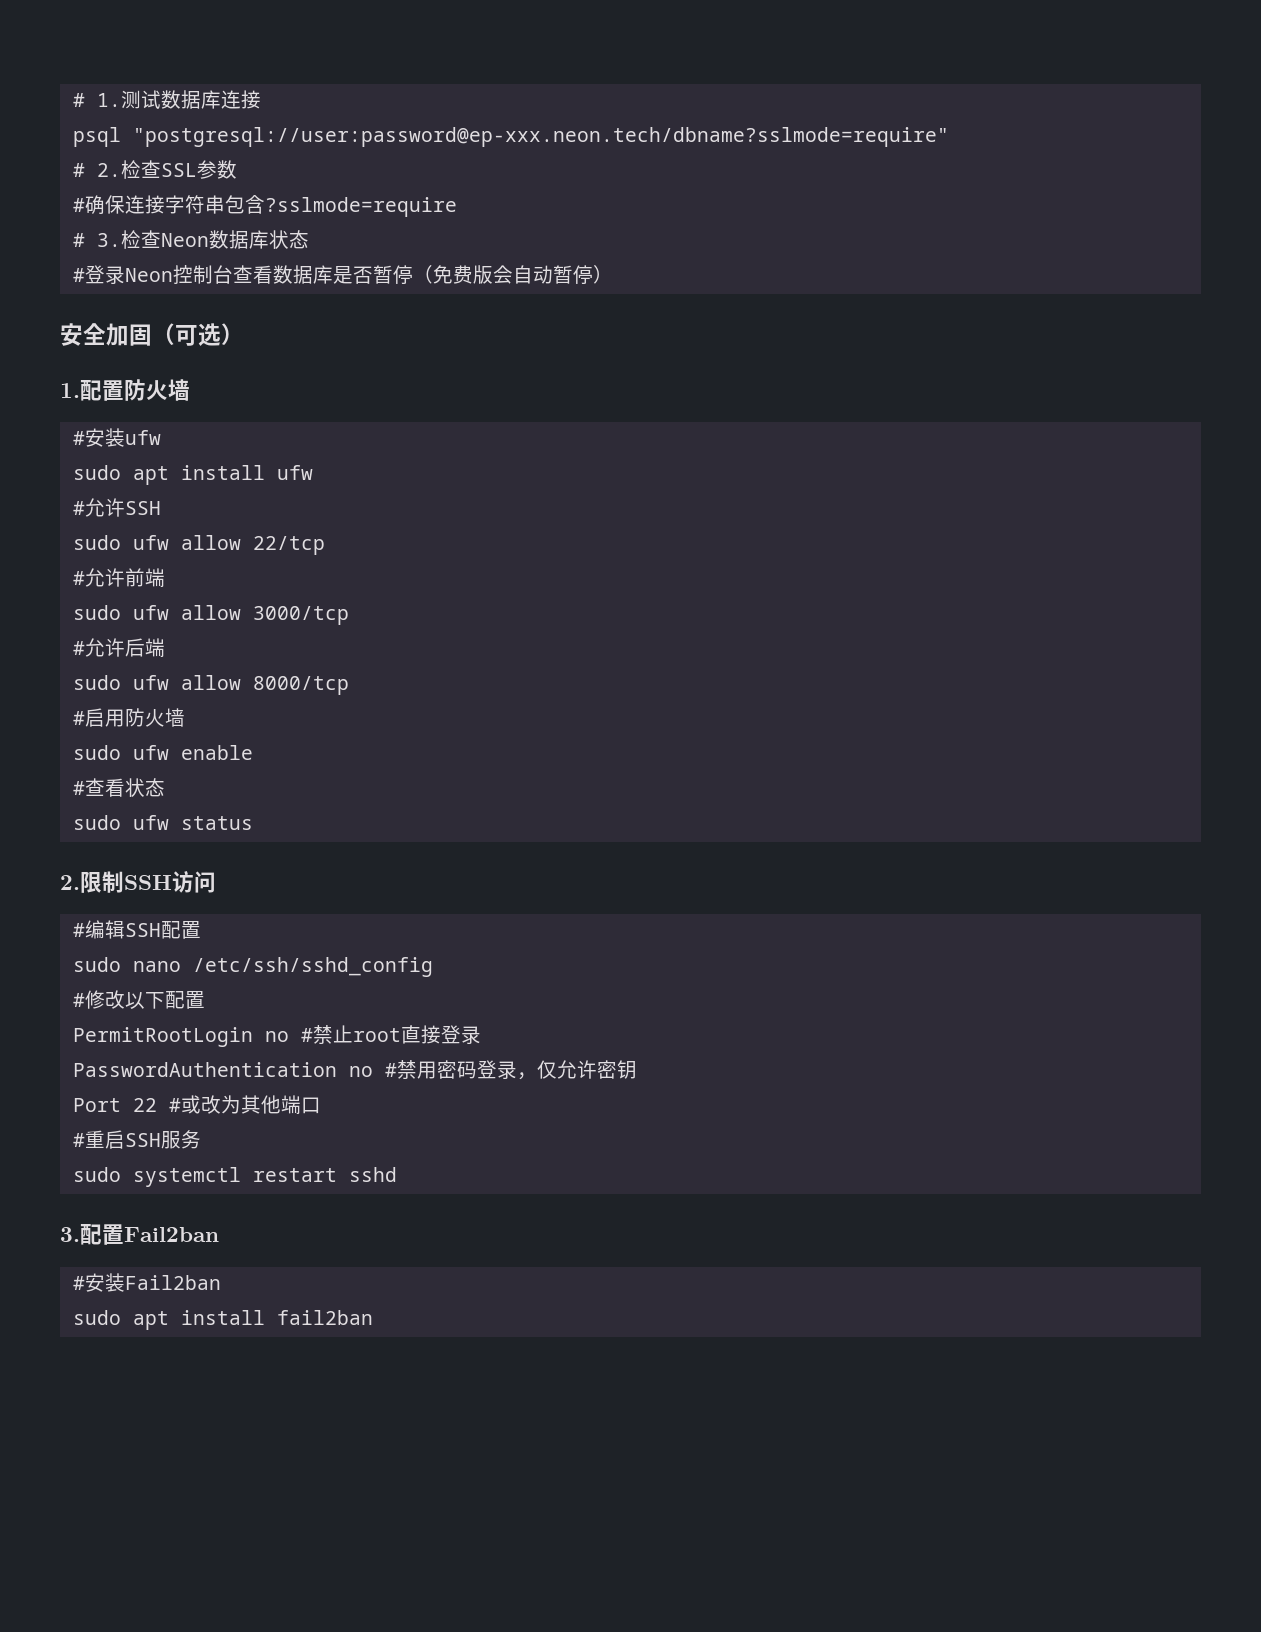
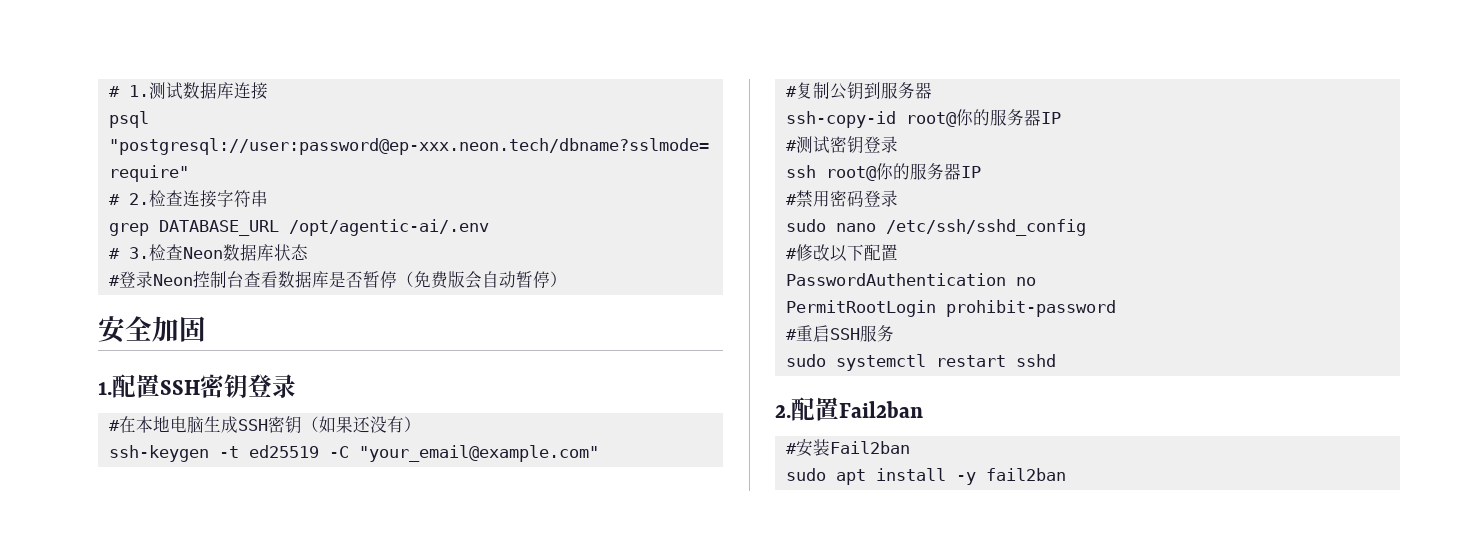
- # 2.检查SSL参数
- #确保连接字符串包含?sslmode=require
+ # 2.检查连接字符串
+ grep DATABASE_URL /opt/agentic-ai/.env
- 安全加固（可选）
+ 安全加固
- 1.配置防火墙
- #安装ufw
- sudo apt install ufw
- #允许SSH
- sudo ufw allow 22/tcp
- #允许前端
- sudo ufw allow 3000/tcp
- #允许后端
- sudo ufw allow 8000/tcp
- #启用防火墙
- sudo ufw enable
- #查看状态
- sudo ufw status
- 2.限制SSH访问
- #编辑SSH配置
+ 1.配置SSH密钥登录
+ #在本地电脑生成SSH密钥（如果还没有）
+ ssh-keygen -t ed25519 -C "your_email@example.com"
+ #复制公钥到服务器
+ ssh-copy-id root@你的服务器IP
+ #测试密钥登录
+ ssh root@你的服务器IP
+ #禁用密码登录
- PermitRootLogin no #禁止root直接登录
- PasswordAuthentication no #禁用密码登录，仅允许密钥
- Port 22 #或改为其他端口
+ PasswordAuthentication no
+ PermitRootLogin prohibit-password
- 3.配置Fail2ban
+ 2.配置Fail2ban
- sudo apt install fail2ban
+ sudo apt install -y fail2ban

